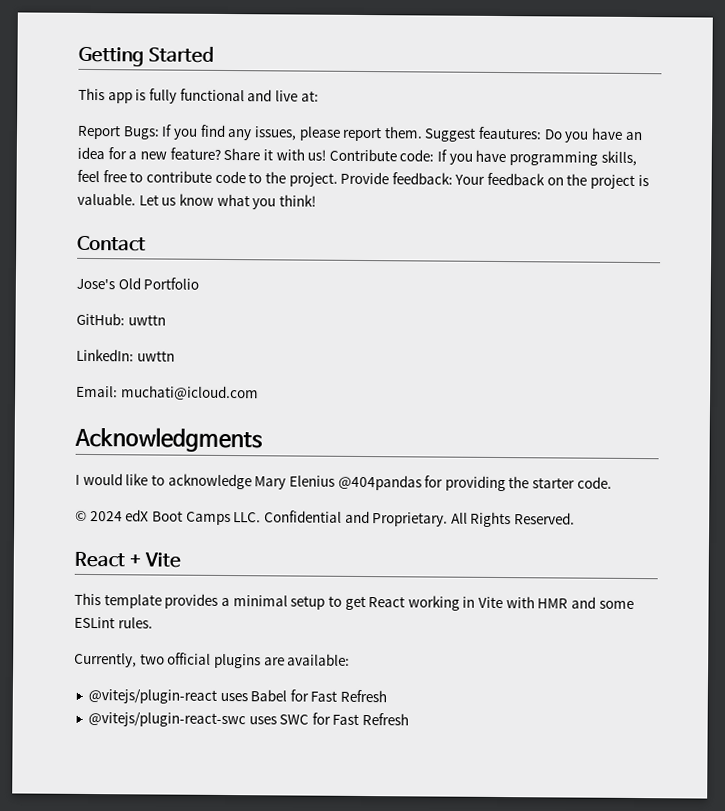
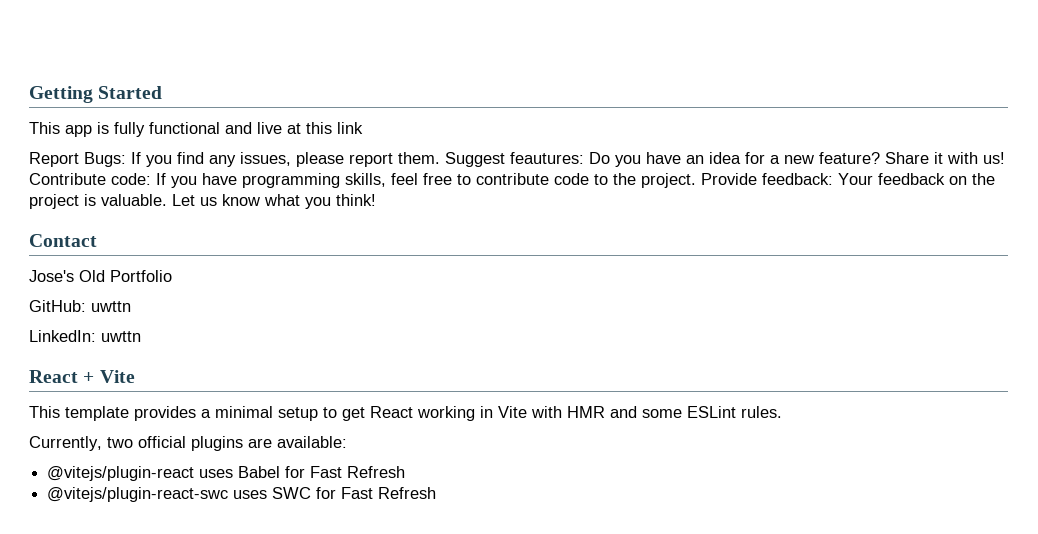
- This app is fully functional and live at:
+ This app is fully functional and live at this link
- Email: muchati@icloud.com
- Acknowledgments
- I would like to acknowledge Mary Elenius @404pandas for providing the starter code.
- © 2024 edX Boot Camps LLC. Confidential and Proprietary. All Rights Reserved.

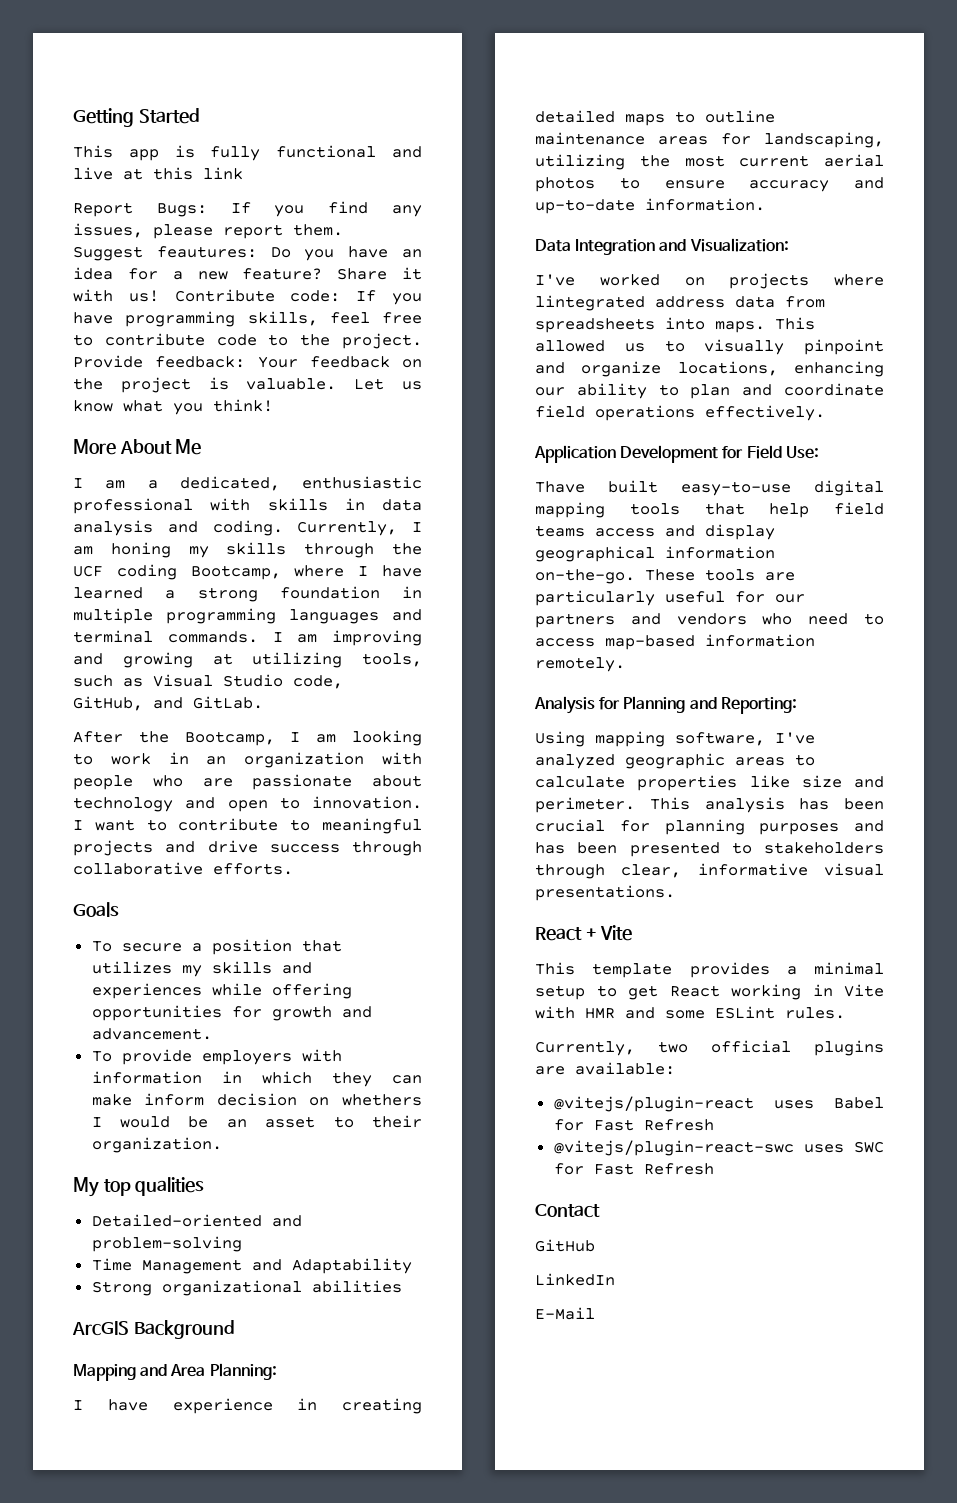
- Contact
- Jose's Old Portfolio
- GitHub: uwttn
- LinkedIn: uwttn
+ More About Me
+ I am a dedicated, enthusiastic professional with skills in data analysis and coding. Currently, I am honing my skills through the UCF coding Bootcamp, where I have learned a strong foundation in multiple programming languages and terminal commands. I am improving and growing at utilizing tools, such as Visual Studio code, GitHub, and GitLab.
+ After the Bootcamp, I am looking to work in an organization with people who are passionate about technology and open to innovation. I want to contribute to meaningful projects and drive success through collaborative efforts.
+ Goals
+ To secure a position that utilizes my skills and experiences while offering opportunities for growth and advancement.
+ To provide employers with information in which they can make inform decision on whethers I would be an asset to their organization.
+ My top qualities
+ Detailed-oriented and problem-solving
+ Time Management and Adaptability
+ Strong organizational abilities
+ ArcGIS Background
+ Mapping and Area Planning:
+ I have experience in creating detailed maps to outline maintenance areas for landscaping, utilizing the most current aerial photos to ensure accuracy and up-to-date information.
+ Data Integration and Visualization:
+ I've worked on projects where lintegrated address data from spreadsheets into maps. This allowed us to visually pinpoint and organize locations, enhancing our ability to plan and coordinate field operations effectively.
+ Application Development for Field Use:
+ Thave built easy-to-use digital mapping tools that help field teams access and display geographical information on-the-go. These tools are particularly useful for our partners and vendors who need to access map-based information remotely.
+ Analysis for Planning and Reporting:
+ Using mapping software, I've analyzed geographic areas to calculate properties like size and perimeter. This analysis has been crucial for planning purposes and has been presented to stakeholders through clear, informative visual presentations.
+ Contact
+ GitHub
+ LinkedIn
+ E-Mail

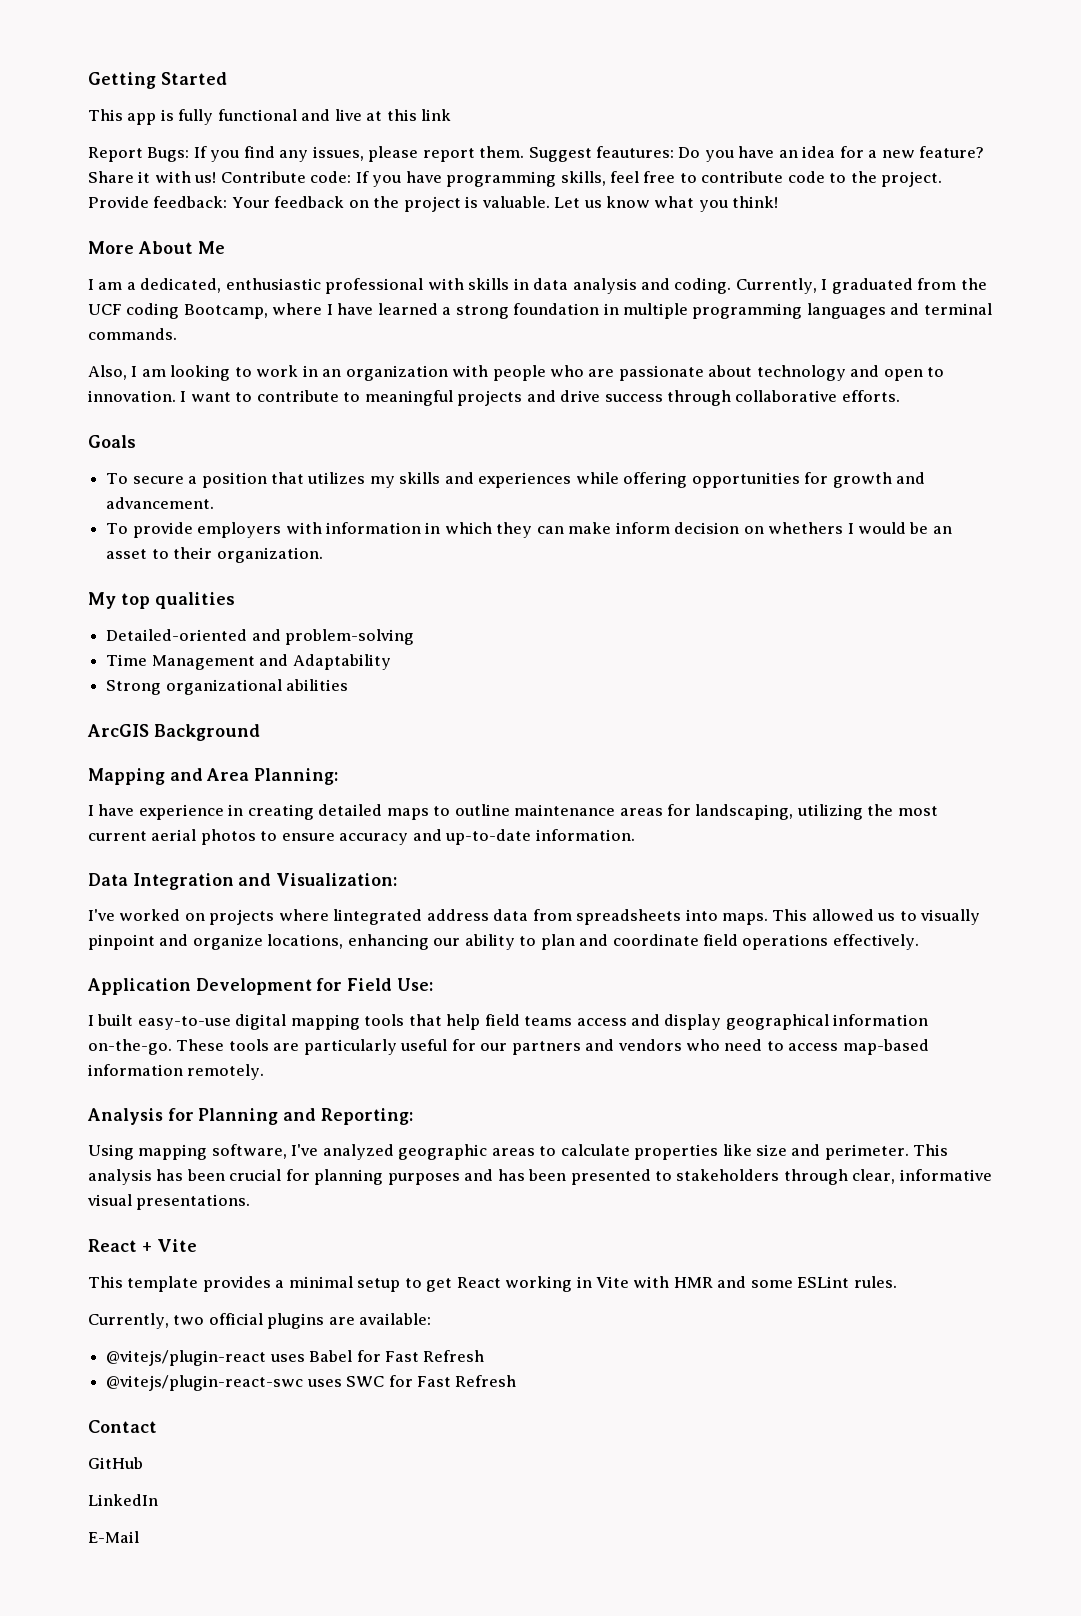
- Currently, I am honing my skills through the UCF coding Bootcamp, where I have learned a strong foundation in multiple programming languages and terminal commands. I am improving and growing at utilizing tools, such as Visual Studio code, GitHub, and GitLab.
- After the Bootcamp, I am looking to work in an organization with people who are passionate about technology and open to innovation.
+ Currently, I graduated from the UCF coding Bootcamp, where I have learned a strong foundation in multiple programming languages and terminal commands.
+ Also, I am looking to work in an organization with people who are passionate about technology and open to innovation.
- Thave built easy-to-use digital mapping tools that help field teams access and display geographical information on-the-go.
+ I built easy-to-use digital mapping tools that help field teams access and display geographical information on-the-go.

